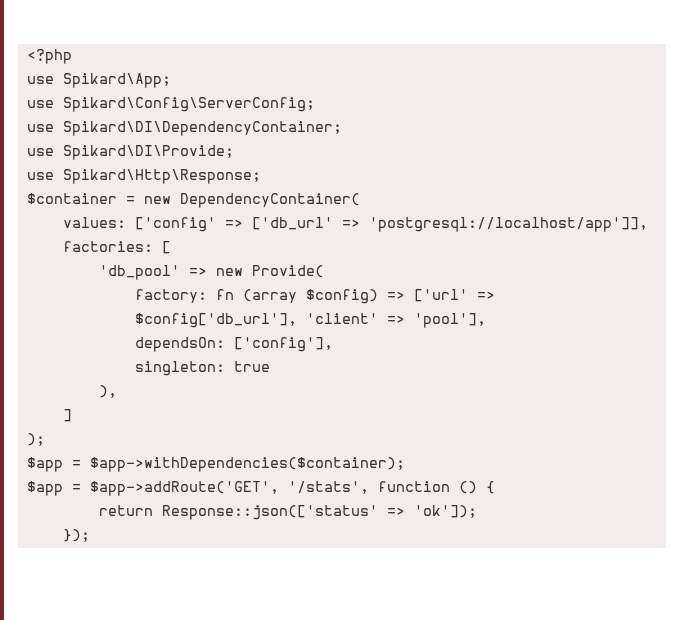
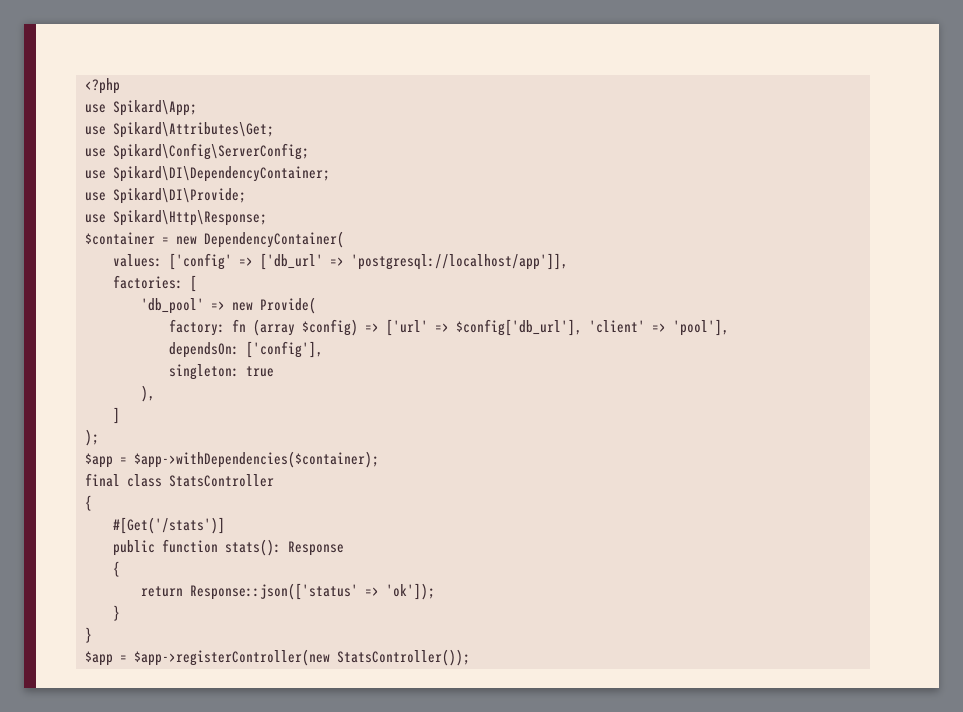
+ use Spikard\Attributes\Get;
- $app = $app->addRoute('GET', '/stats', function () {
+ final class StatsController
+ {
+ #[Get('/stats')]
+ public function stats(): Response
+ {
  return Response::json(['status' => 'ok']);
- });
+ }
+ }
+ $app = $app->registerController(new StatsController());

